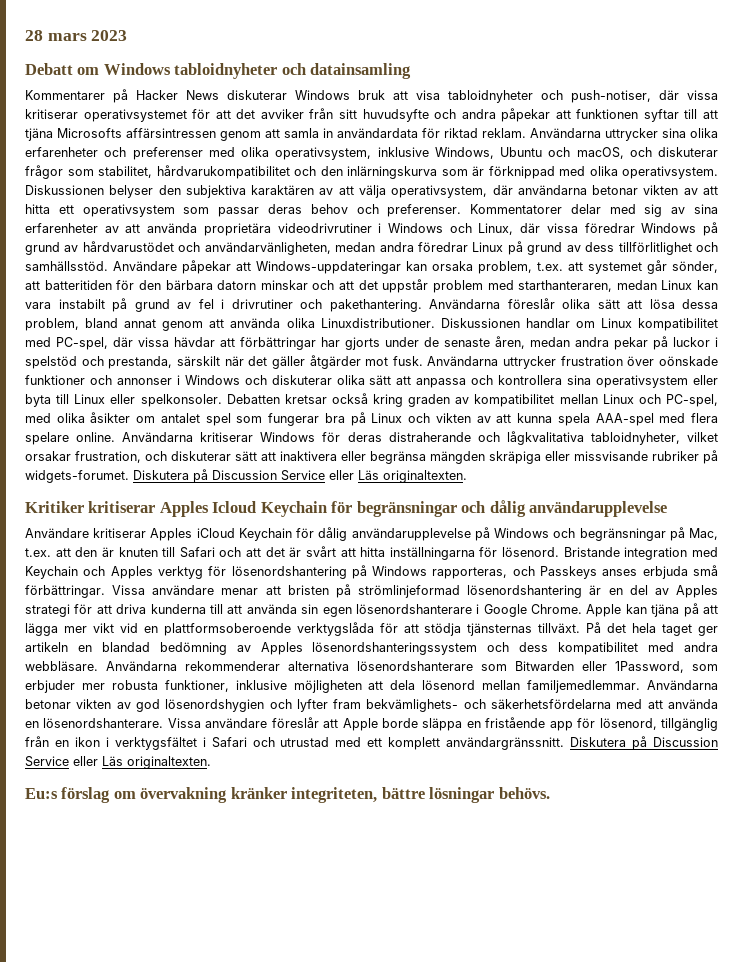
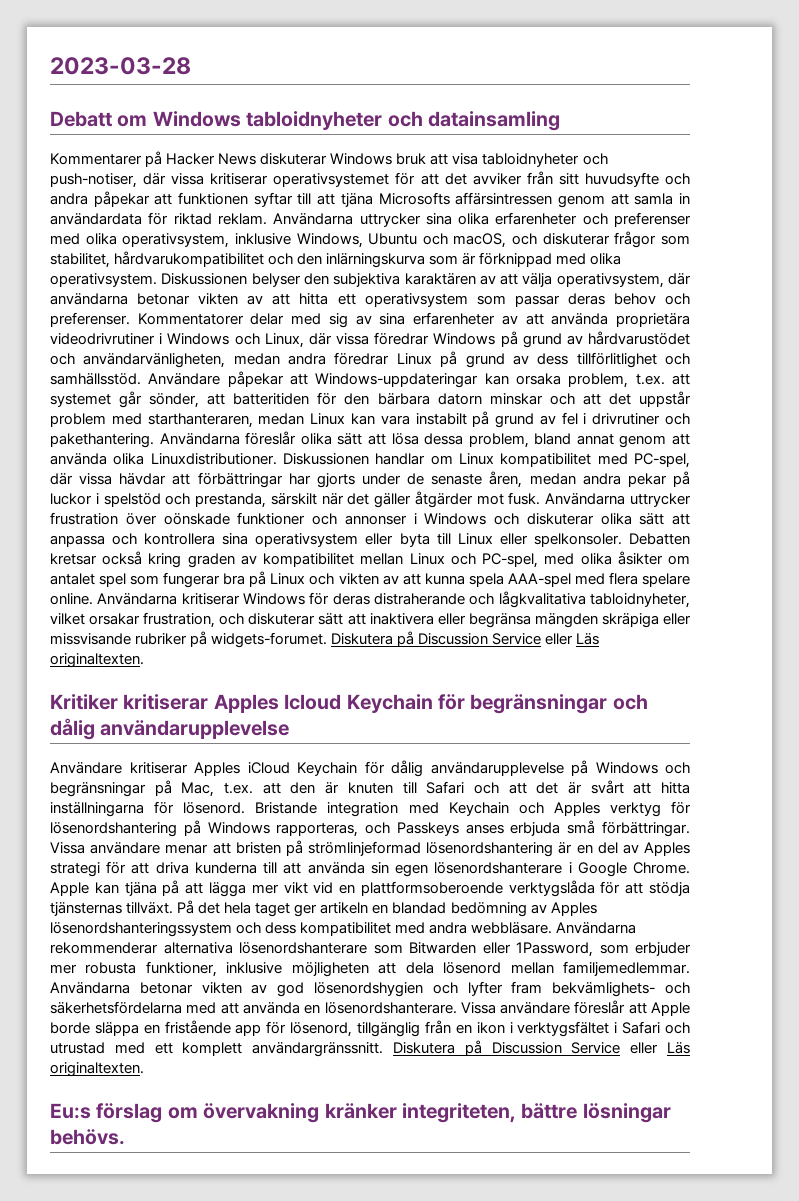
- 28 mars 2023
+ 2023-03-28

